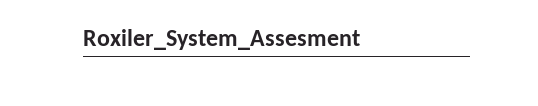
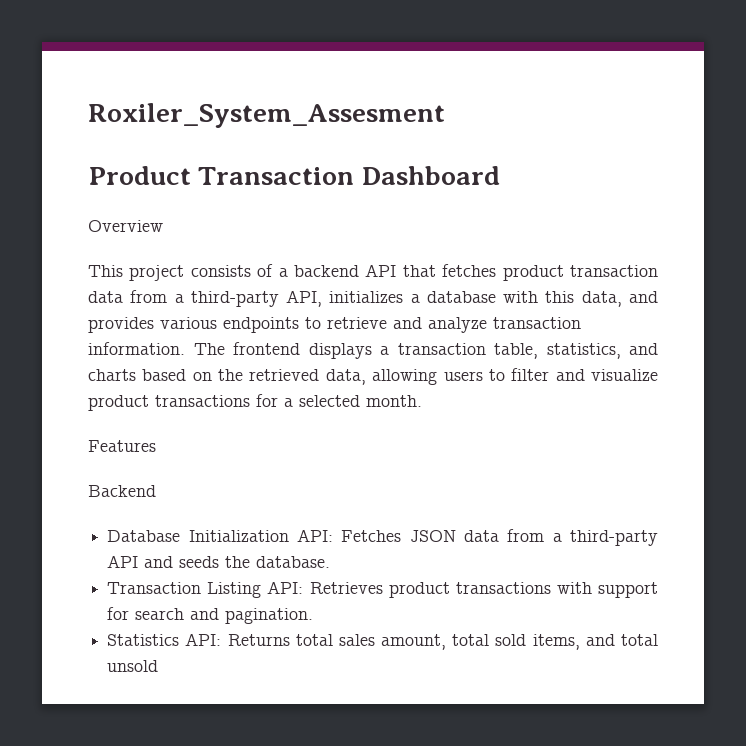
+ Product Transaction Dashboard
+ Overview
+ This project consists of a backend API that fetches product transaction data from a third-party API, initializes a database with this data, and provides various endpoints to retrieve and analyze transaction information. The frontend displays a transaction table, statistics, and charts based on the retrieved data, allowing users to filter and visualize product transactions for a selected month.
+ Features
+ Backend
+ Database Initialization API: Fetches JSON data from a third-party API and seeds the database.
+ Transaction Listing API: Retrieves product transactions with support for search and pagination.
+ Statistics API: Returns total sales amount, total sold items, and total unsold

